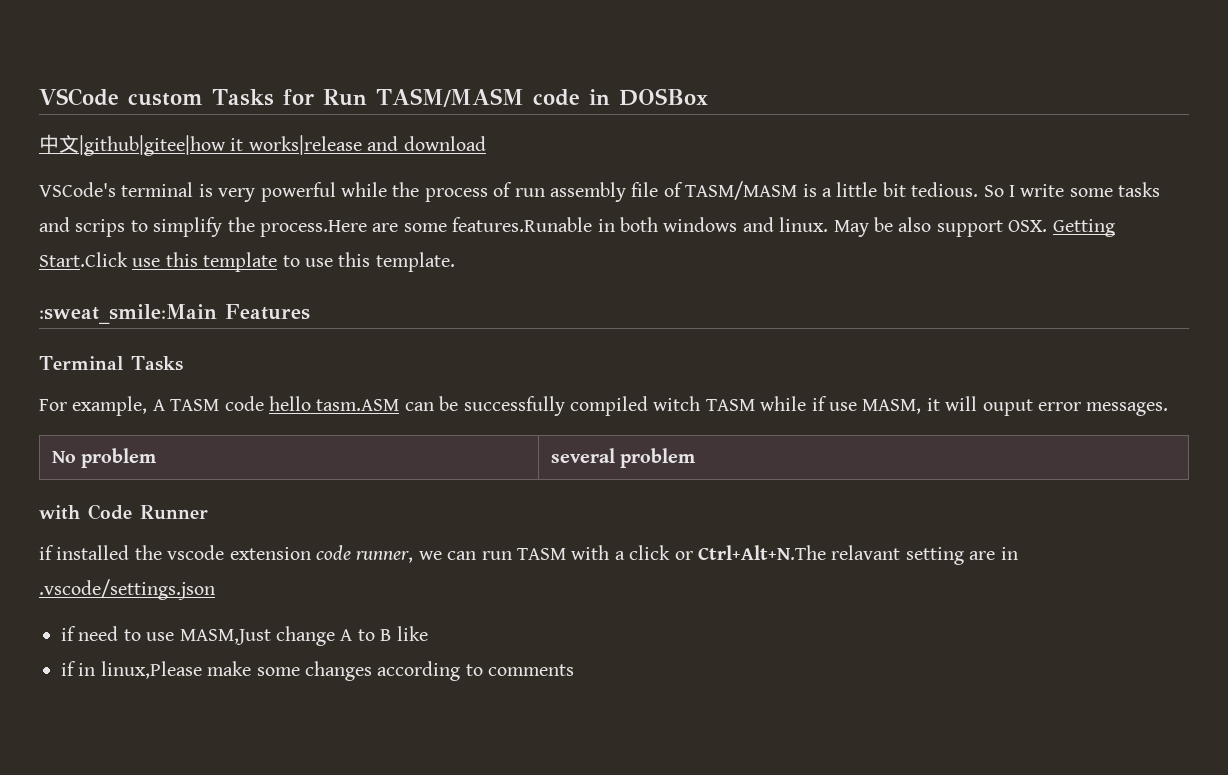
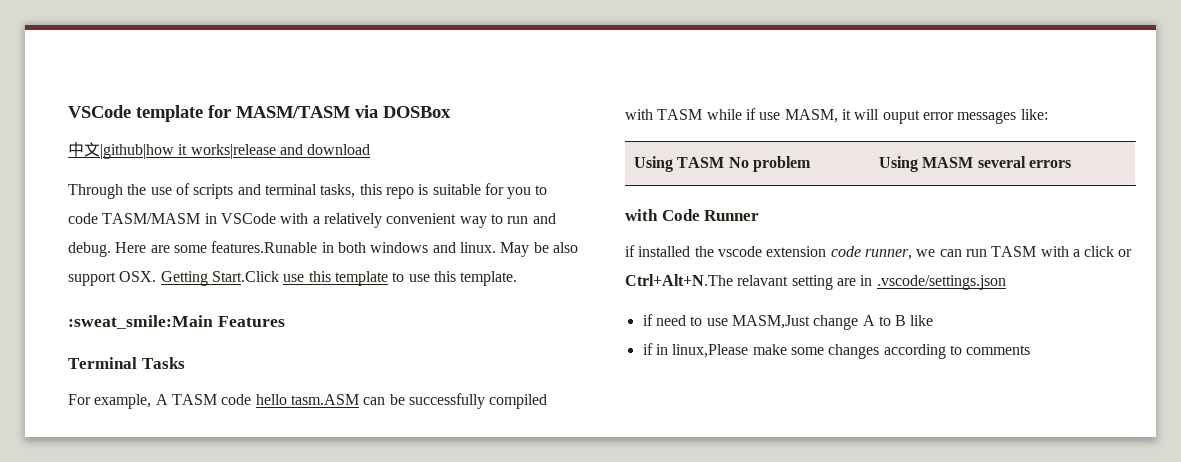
- VSCode custom Tasks for Run TASM/MASM code in DOSBox
+ VSCode template for MASM/TASM via DOSBox
- 中文|github|gitee|how it works|release and download
+ 中文|github|how it works|release and download
- VSCode's terminal is very powerful while the process of run assembly file of TASM/MASM is a little bit tedious. So I write some tasks and scrips to simplify the process.Here are some features.Runable in both windows and linux.
+ Through the use of scripts and terminal tasks, this repo is suitable for you to code TASM/MASM in VSCode with a relatively convenient way to run and debug. Here are some features.Runable in both windows and linux.
- For example, A TASM code hello tasm.ASM can be successfully compiled witch TASM while if use MASM, it will ouput error messages.
- No problem | several problem
+ For example, A TASM code hello tasm.ASM can be successfully compiled with TASM while if use MASM, it will ouput error messages like:
+ Using TASM No problem | Using MASM several errors

